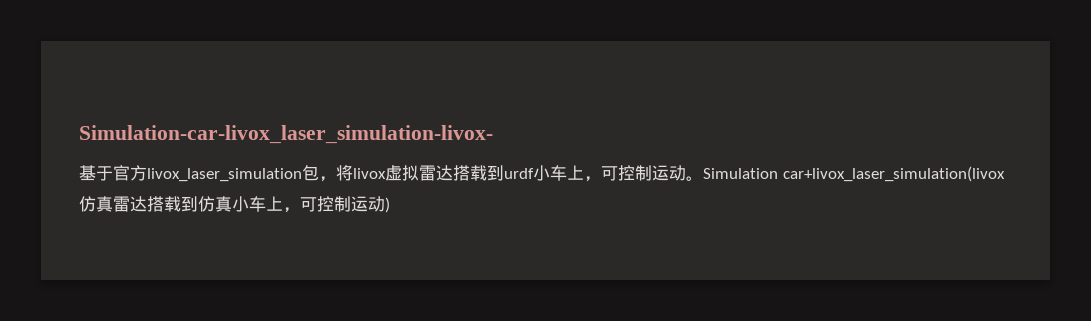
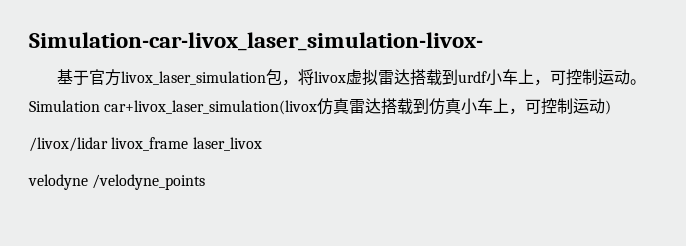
+ /livox/lidar livox_frame laser_livox
+ velodyne /velodyne_points

